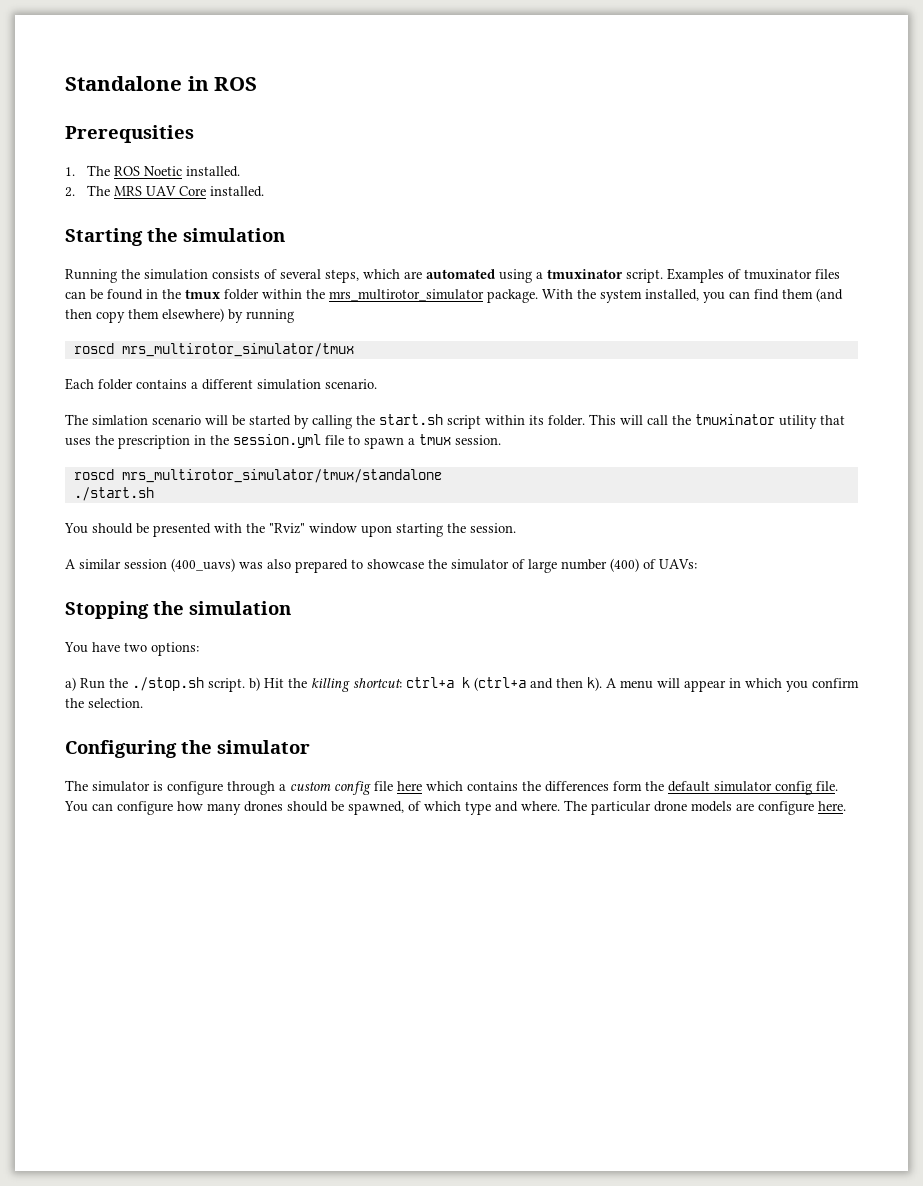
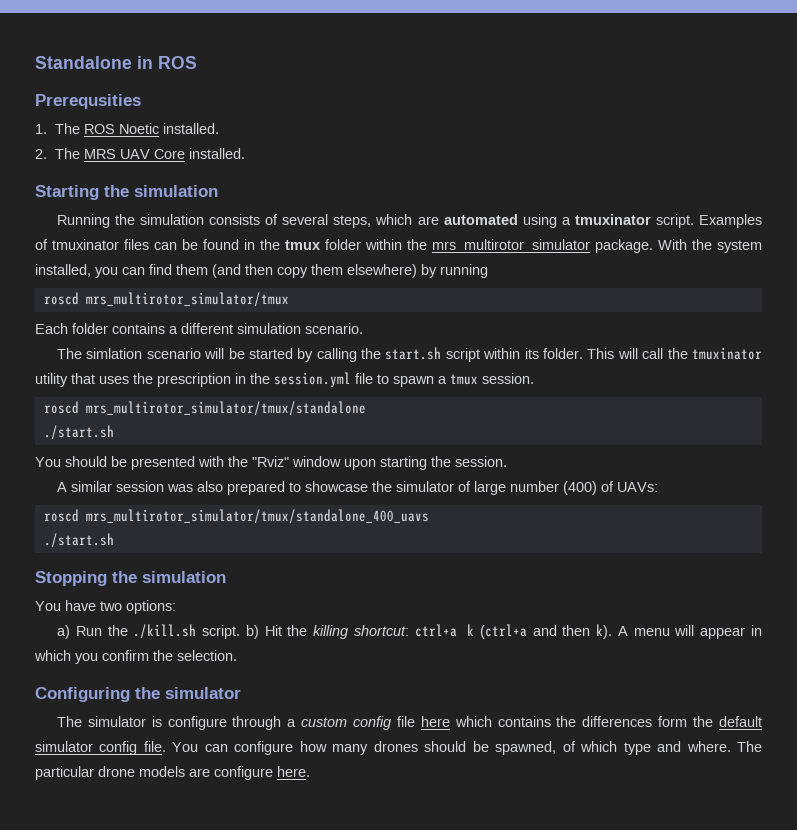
- A similar session (400_uavs) was also prepared to showcase the simulator of large number (400) of UAVs:
+ A similar session was also prepared to showcase the simulator of large number (400) of UAVs:
+ roscd mrs_multirotor_simulator/tmux/standalone_400_uavs
+ ./start.sh
- a) Run the ./stop.sh script. b) Hit the killing shortcut: ctrl+a k (ctrl+a and then k).
+ a) Run the ./kill.sh script. b) Hit the killing shortcut: ctrl+a k (ctrl+a and then k).

